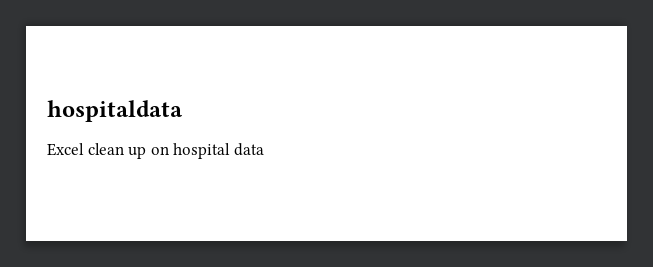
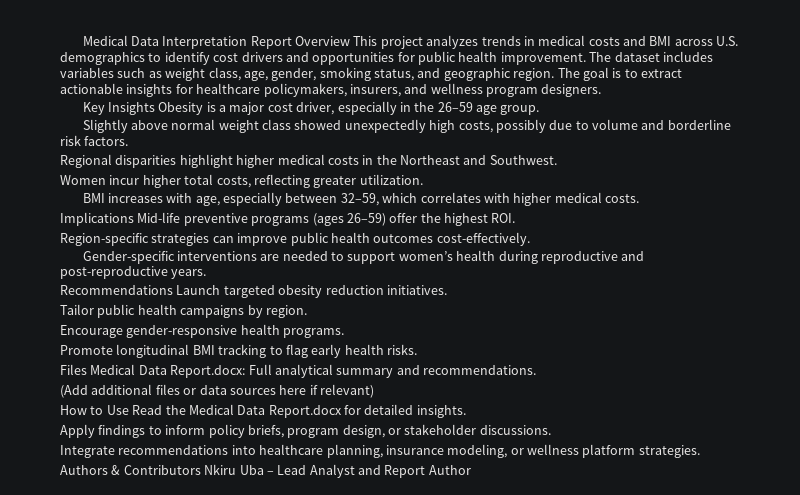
- hospitaldata
- Excel clean up on hospital data
+ Medical Data Interpretation Report Overview This project analyzes trends in medical costs and BMI across U.S. demographics to identify cost drivers and opportunities for public health improvement. The dataset includes variables such as weight class, age, gender, smoking status, and geographic region. The goal is to extract actionable insights for healthcare policymakers, insurers, and wellness program designers.
+ Key Insights Obesity is a major cost driver, especially in the 26–59 age group.
+ Slightly above normal weight class showed unexpectedly high costs, possibly due to volume and borderline risk factors.
+ Regional disparities highlight higher medical costs in the Northeast and Southwest.
+ Women incur higher total costs, reflecting greater utilization.
+ BMI increases with age, especially between 32–59, which correlates with higher medical costs.
+ Implications Mid-life preventive programs (ages 26–59) offer the highest ROI.
+ Region-specific strategies can improve public health outcomes cost-effectively.
+ Gender-specific interventions are needed to support women’s health during reproductive and post-reproductive years.
+ Recommendations Launch targeted obesity reduction initiatives.
+ Tailor public health campaigns by region.
+ Encourage gender-responsive health programs.
+ Promote longitudinal BMI tracking to flag early health risks.
+ Files Medical Data Report.docx: Full analytical summary and recommendations.
+ (Add additional files or data sources here if relevant)
+ How to Use Read the Medical Data Report.docx for detailed insights.
+ Apply findings to inform policy briefs, program design, or stakeholder discussions.
+ Integrate recommendations into healthcare planning, insurance modeling, or wellness platform strategies.
+ Authors & Contributors Nkiru Uba – Lead Analyst and Report Author

